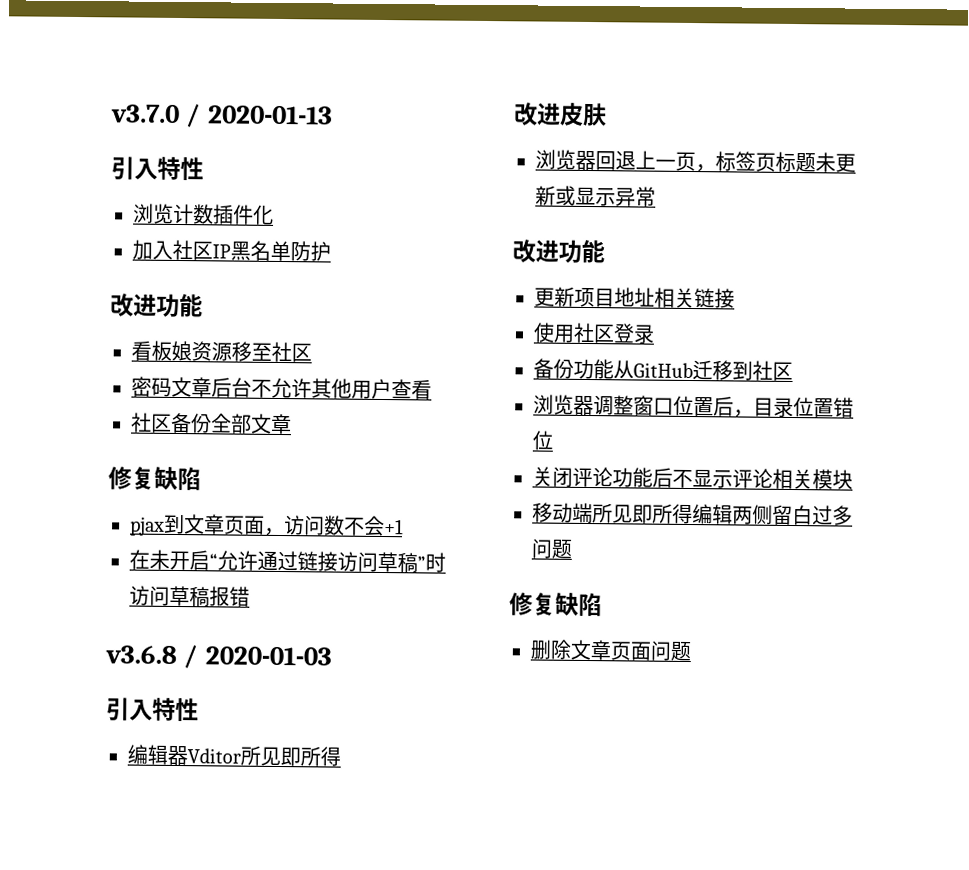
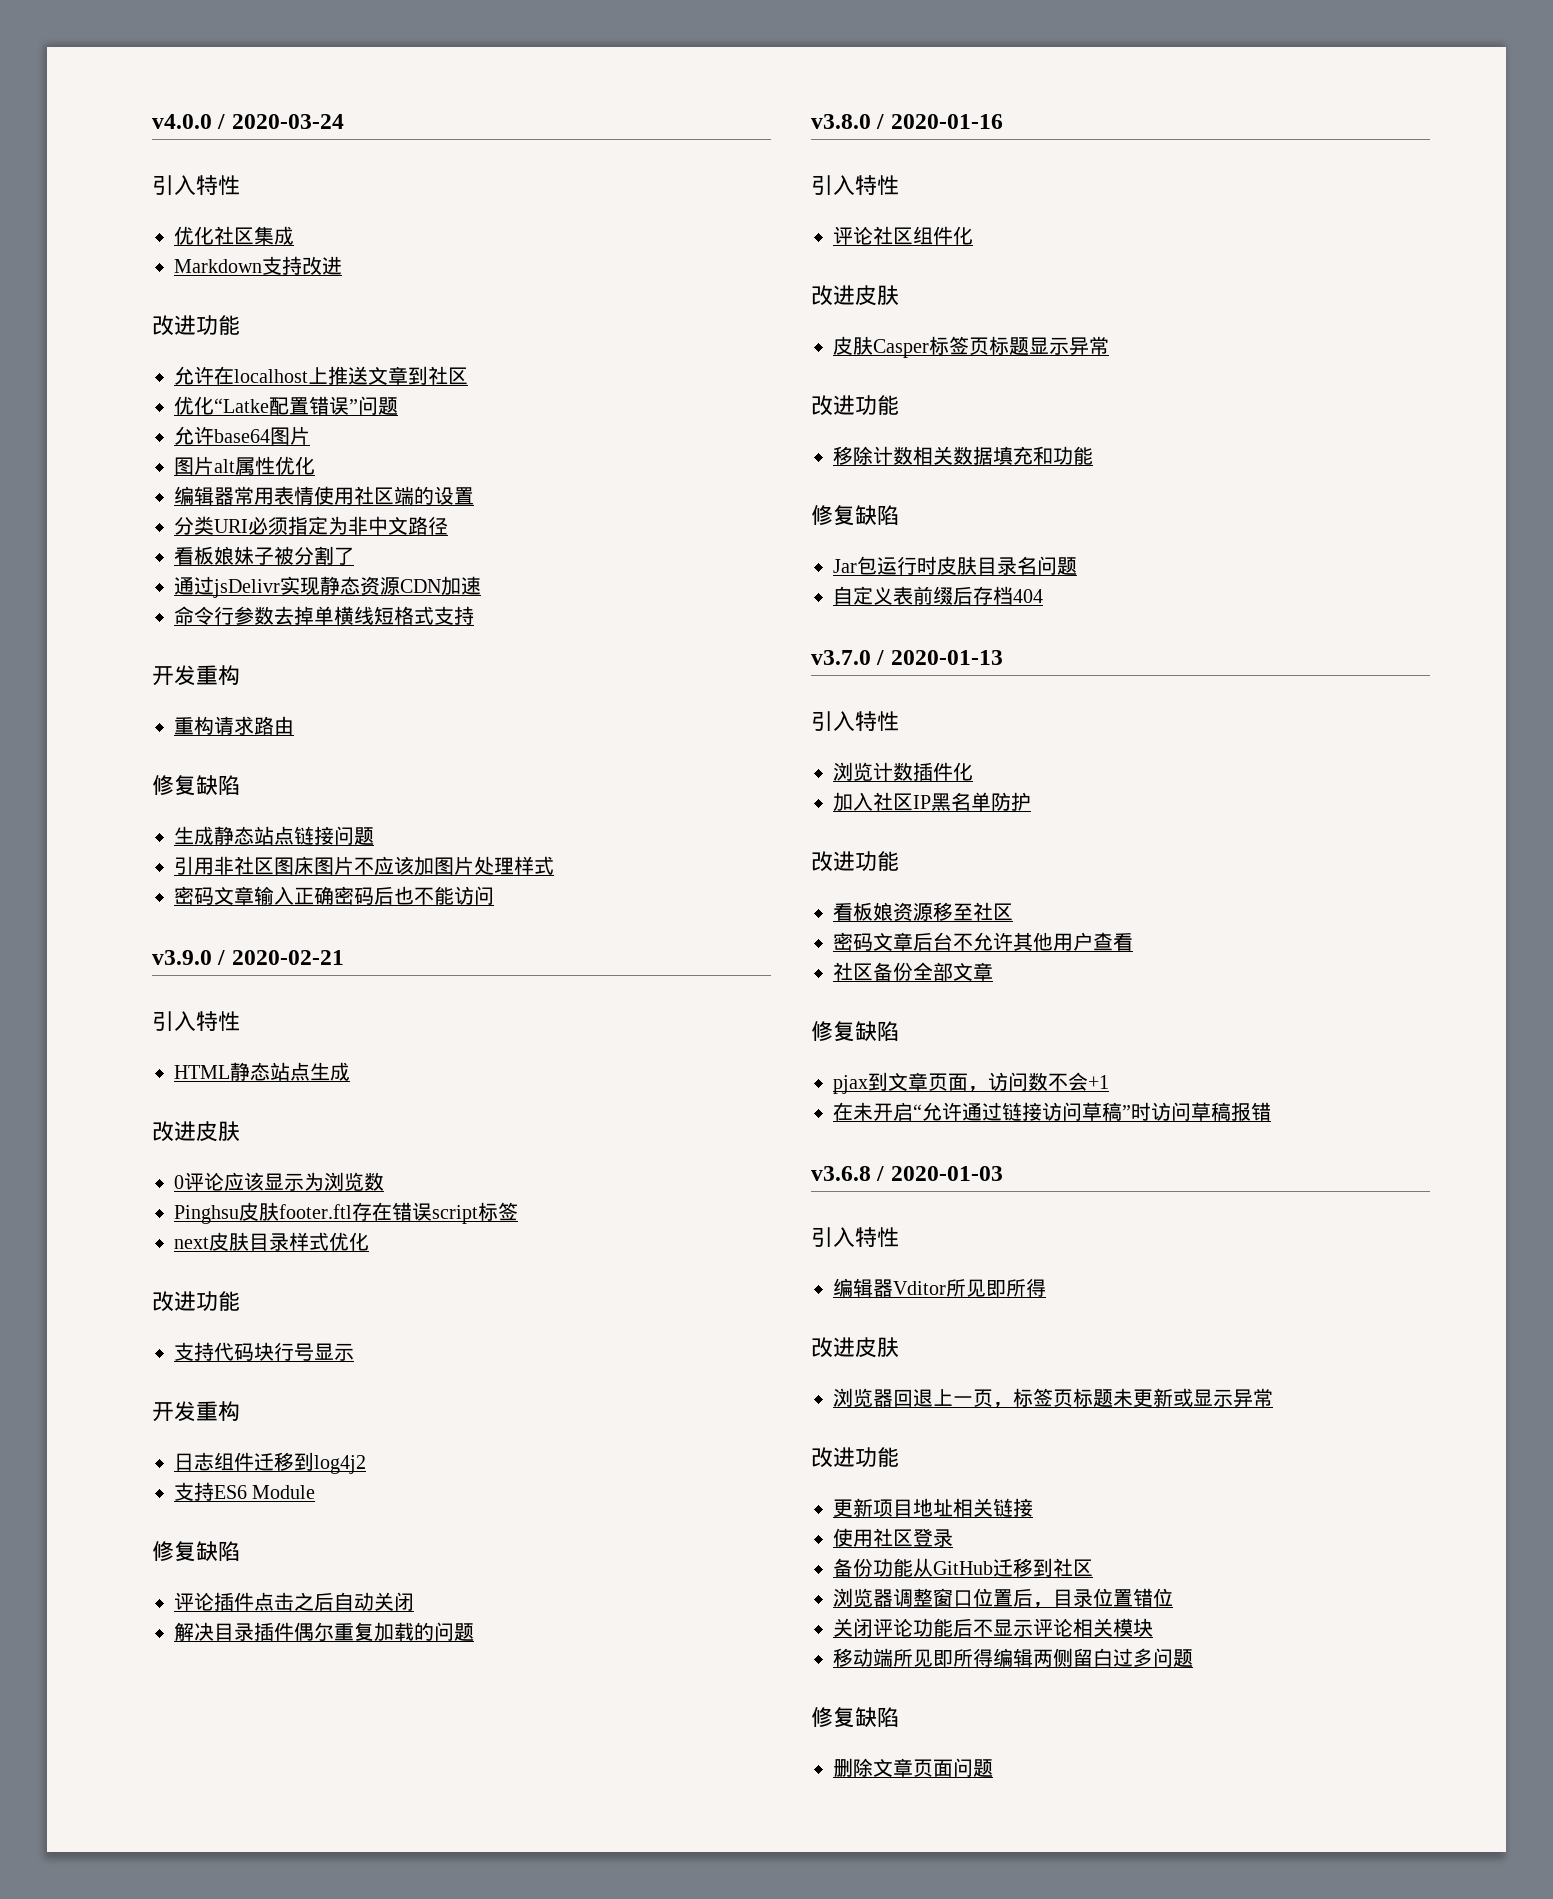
+ v4.0.0 / 2020-03-24
+ 引入特性
+ 优化社区集成
+ Markdown支持改进
+ 改进功能
+ 允许在localhost上推送文章到社区
+ 优化“Latke配置错误”问题
+ 允许base64图片
+ 图片alt属性优化
+ 编辑器常用表情使用社区端的设置
+ 分类URI必须指定为非中文路径
+ 看板娘妹子被分割了
+ 通过jsDelivr实现静态资源CDN加速
+ 命令行参数去掉单横线短格式支持
+ 开发重构
+ 重构请求路由
+ 修复缺陷
+ 生成静态站点链接问题
+ 引用非社区图床图片不应该加图片处理样式
+ 密码文章输入正确密码后也不能访问
+ v3.9.0 / 2020-02-21
+ 引入特性
+ HTML静态站点生成
+ 改进皮肤
+ 0评论应该显示为浏览数
+ Pinghsu皮肤footer.ftl存在错误script标签
+ next皮肤目录样式优化
+ 改进功能
+ 支持代码块行号显示
+ 开发重构
+ 日志组件迁移到log4j2
+ 支持ES6 Module
+ 修复缺陷
+ 评论插件点击之后自动关闭
+ 解决目录插件偶尔重复加载的问题
+ v3.8.0 / 2020-01-16
+ 引入特性
+ 评论社区组件化
+ 改进皮肤
+ 皮肤Casper标签页标题显示异常
+ 改进功能
+ 移除计数相关数据填充和功能
+ 修复缺陷
+ Jar包运行时皮肤目录名问题
+ 自定义表前缀后存档404

